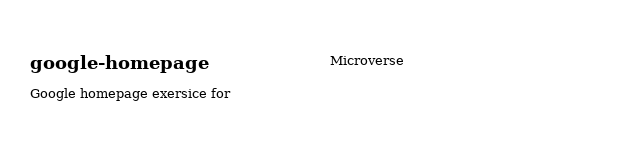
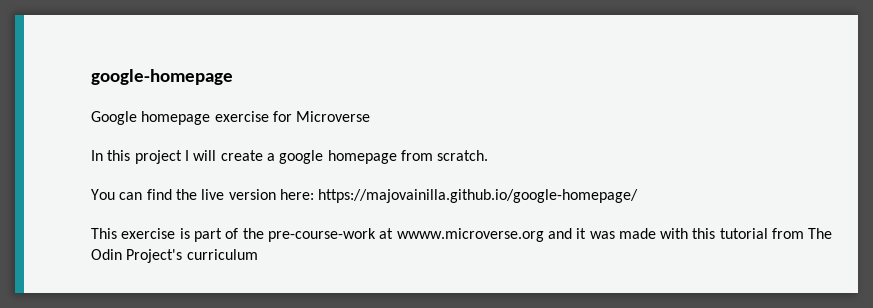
- Google homepage exersice for Microverse
+ Google homepage exercise for Microverse
+ In this project I will create a google homepage from scratch.
+ You can find the live version here: https://majovainilla.github.io/google-homepage/
+ This exercise is part of the pre-course-work at wwww.microverse.org and it was made with this tutorial from The Odin Project's curriculum

